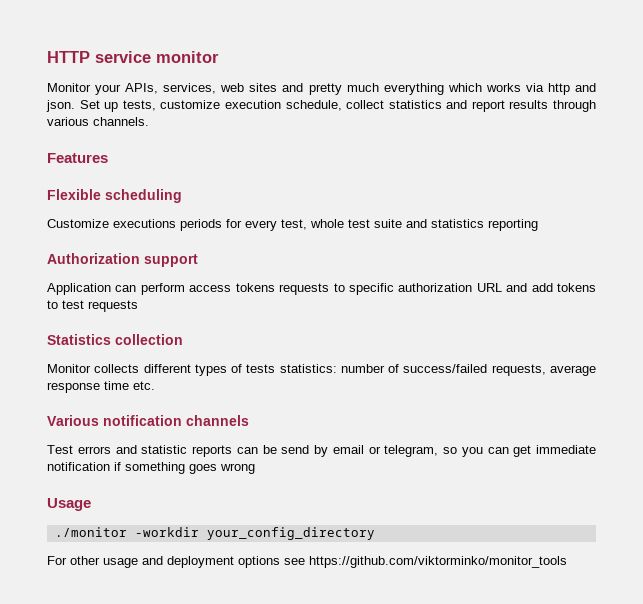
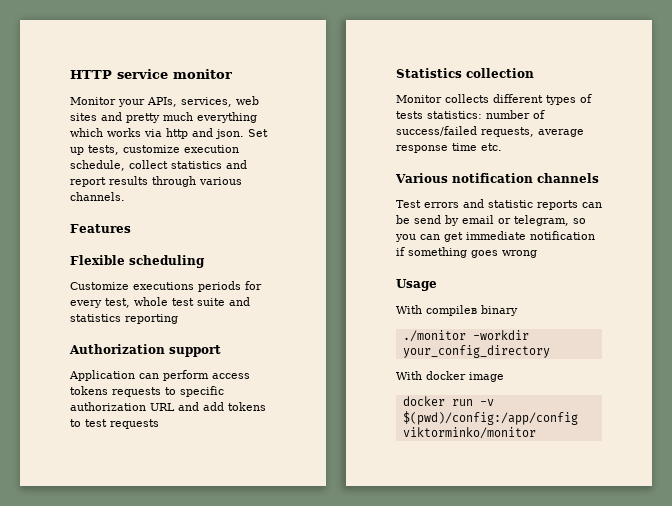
+ With compileв binary
- For other usage and deployment options see https://github.com/viktorminko/monitor_tools
+ With docker image
+ docker run -v $(pwd)/config:/app/config viktorminko/monitor

